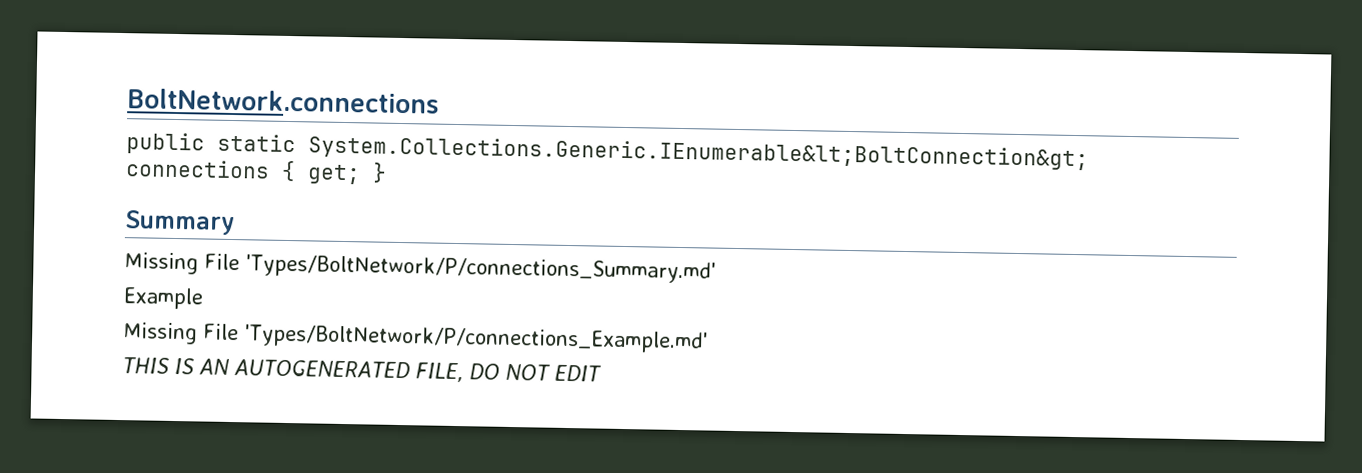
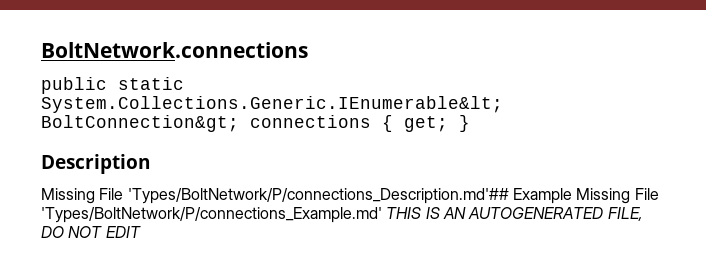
- Summary
- Missing File 'Types/BoltNetwork/P/connections_Summary.md'
- Example
- Missing File 'Types/BoltNetwork/P/connections_Example.md'
- THIS IS AN AUTOGENERATED FILE, DO NOT EDIT
+ Description
+ Missing File 'Types/BoltNetwork/P/connections_Description.md'## Example Missing File 'Types/BoltNetwork/P/connections_Example.md' THIS IS AN AUTOGENERATED FILE, DO NOT EDIT

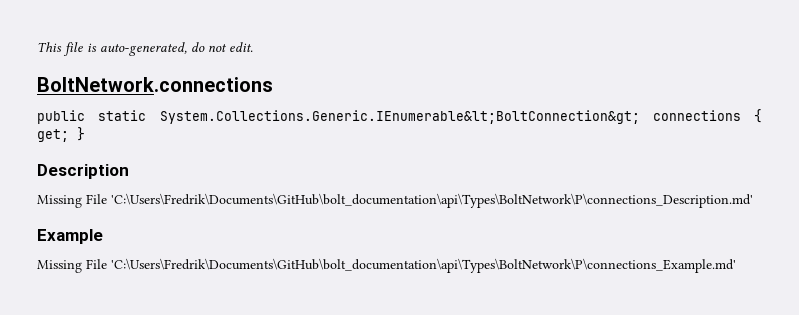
+ This file is auto-generated, do not edit.
- Missing File 'Types/BoltNetwork/P/connections_Description.md'## Example Missing File 'Types/BoltNetwork/P/connections_Example.md' THIS IS AN AUTOGENERATED FILE, DO NOT EDIT
+ Missing File 'C:\Users\Fredrik\Documents\GitHub\bolt_documentation\api\Types\BoltNetwork\P\connections_Description.md'
+ Example
+ Missing File 'C:\Users\Fredrik\Documents\GitHub\bolt_documentation\api\Types\BoltNetwork\P\connections_Example.md'

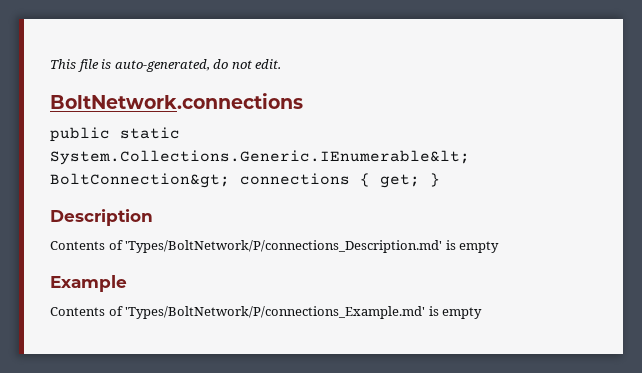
- Missing File 'C:\Users\Fredrik\Documents\GitHub\bolt_documentation\api\Types\BoltNetwork\P\connections_Description.md'
+ Contents of 'Types/BoltNetwork/P/connections_Description.md' is empty
  Example
- Missing File 'C:\Users\Fredrik\Documents\GitHub\bolt_documentation\api\Types\BoltNetwork\P\connections_Example.md'
+ Contents of 'Types/BoltNetwork/P/connections_Example.md' is empty

